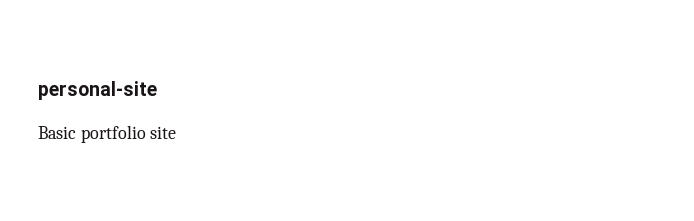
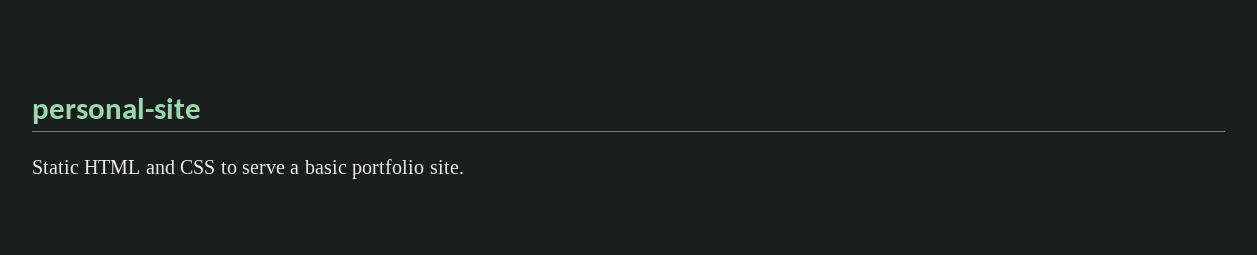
- Basic portfolio site
+ Static HTML and CSS to serve a basic portfolio site.

